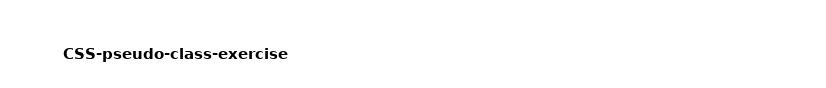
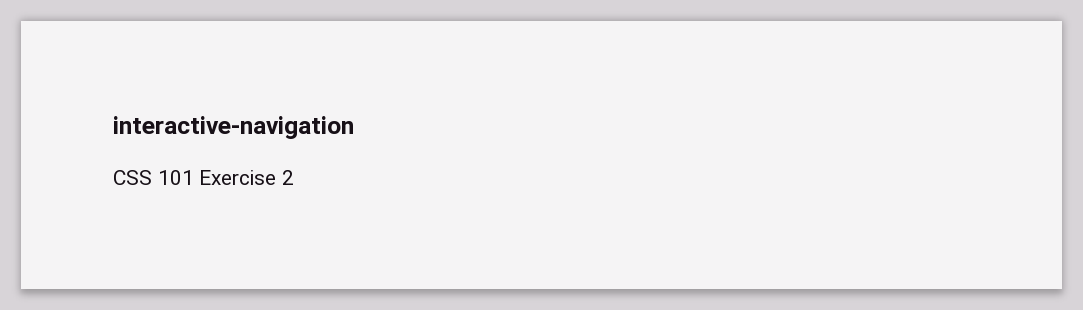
- CSS-pseudo-class-exercise
+ interactive-navigation
+ CSS 101 Exercise 2

